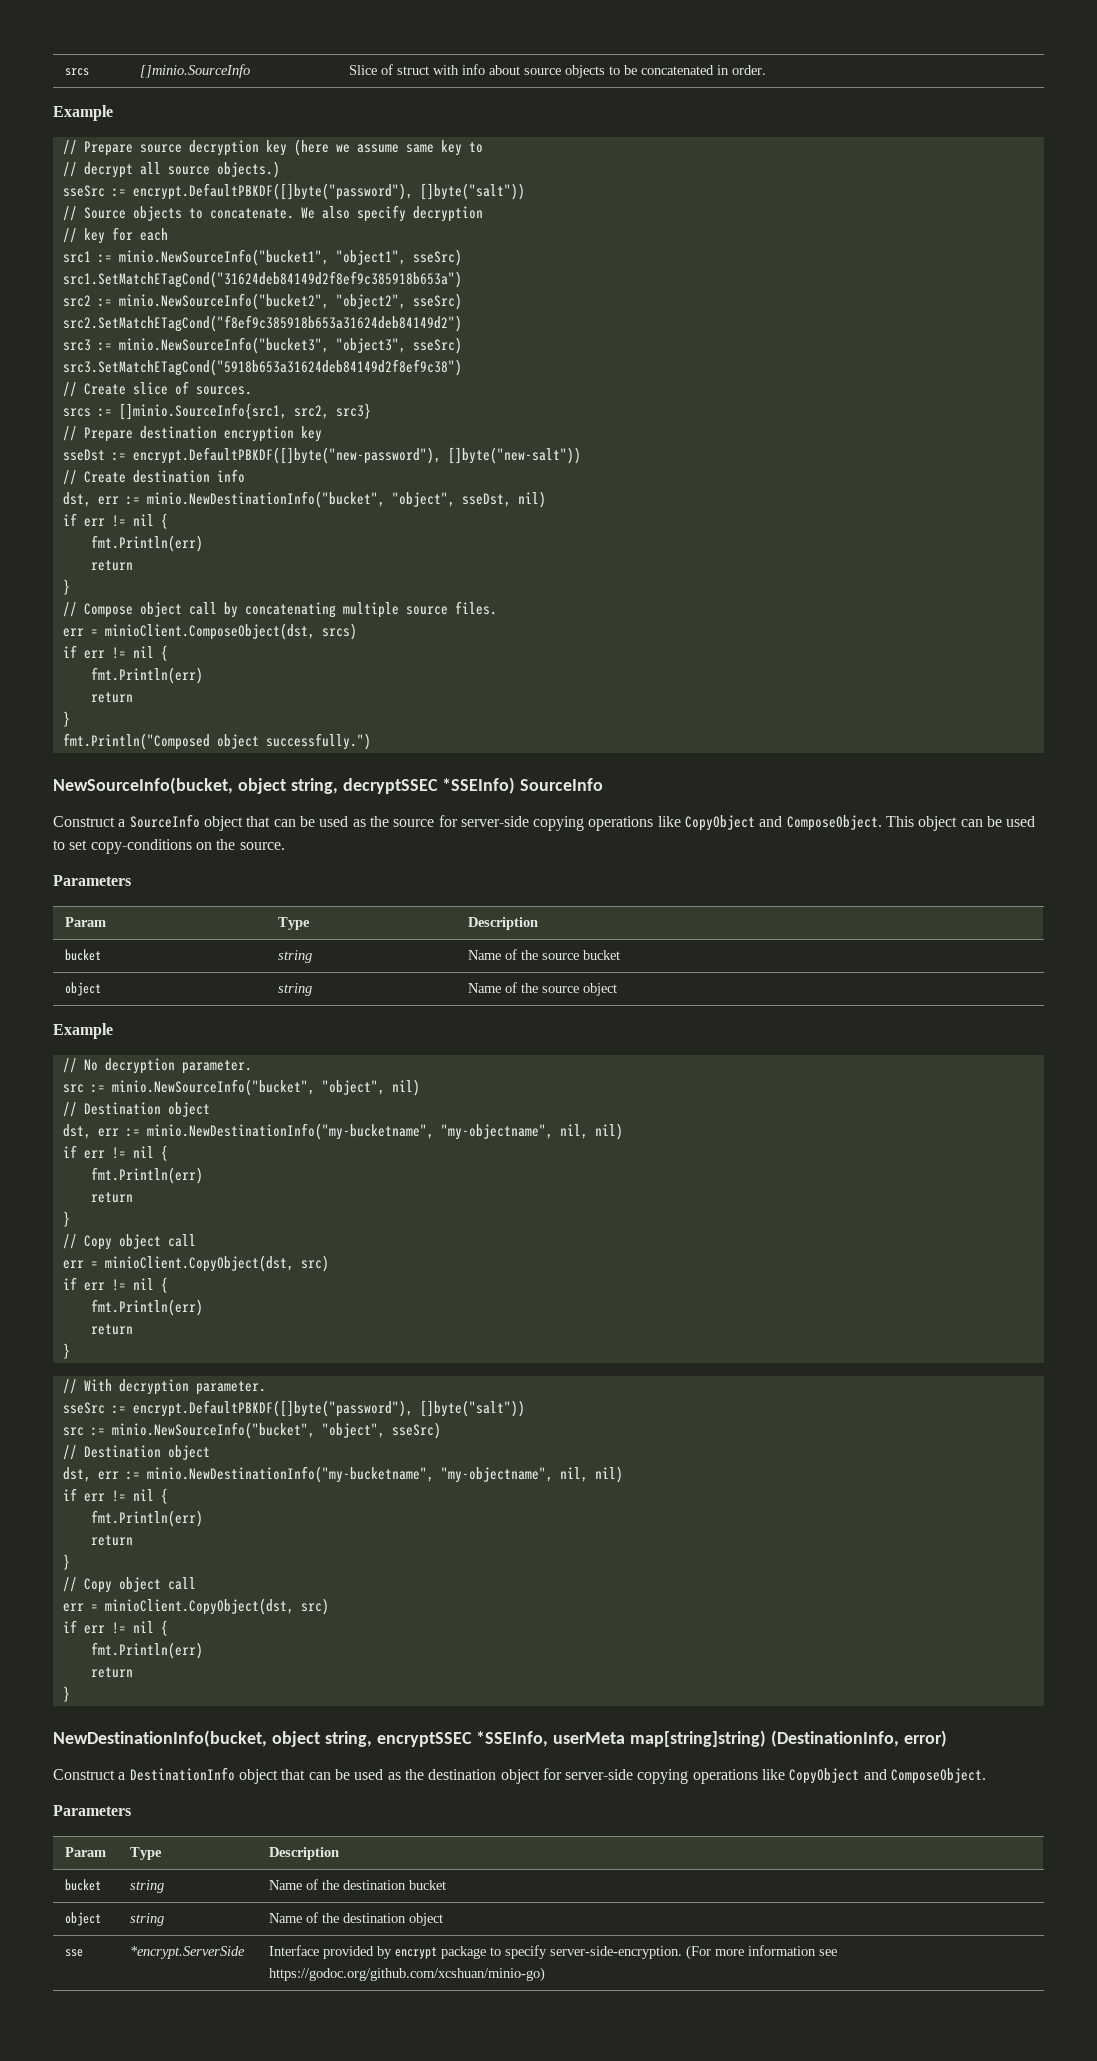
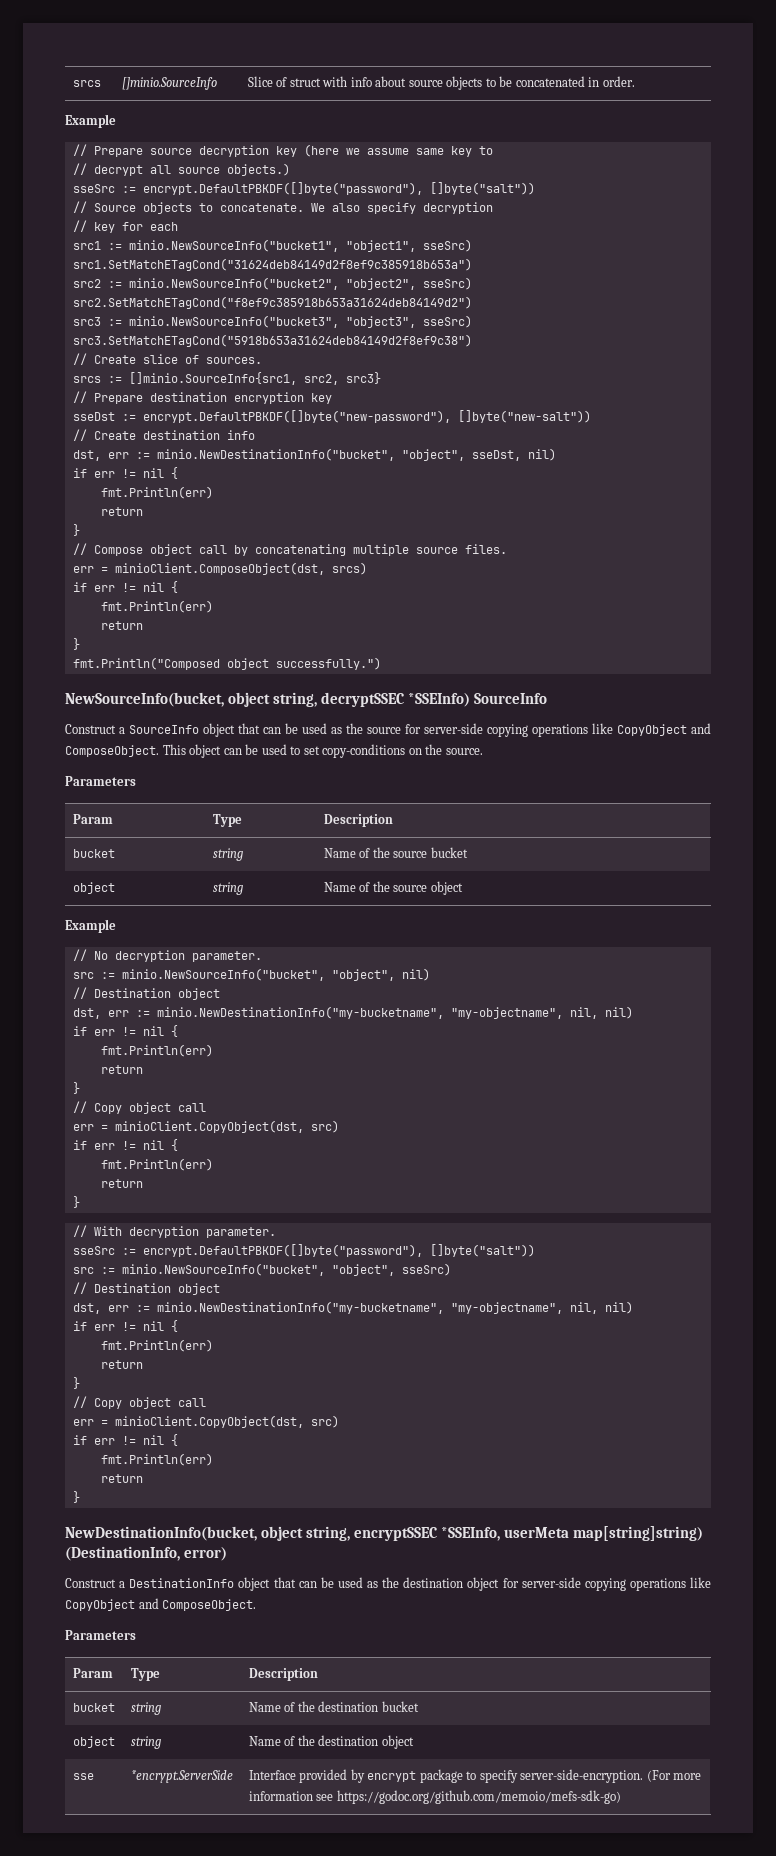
- sse | *encrypt.ServerSide | Interface provided by encrypt package to specify server-side-encryption. (For more information see https://godoc.org/github.com/xcshuan/minio-go)
+ sse | *encrypt.ServerSide | Interface provided by encrypt package to specify server-side-encryption. (For more information see https://godoc.org/github.com/memoio/mefs-sdk-go)

